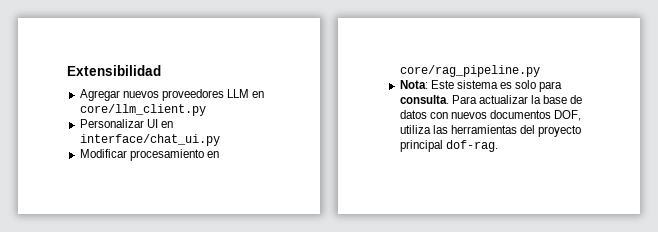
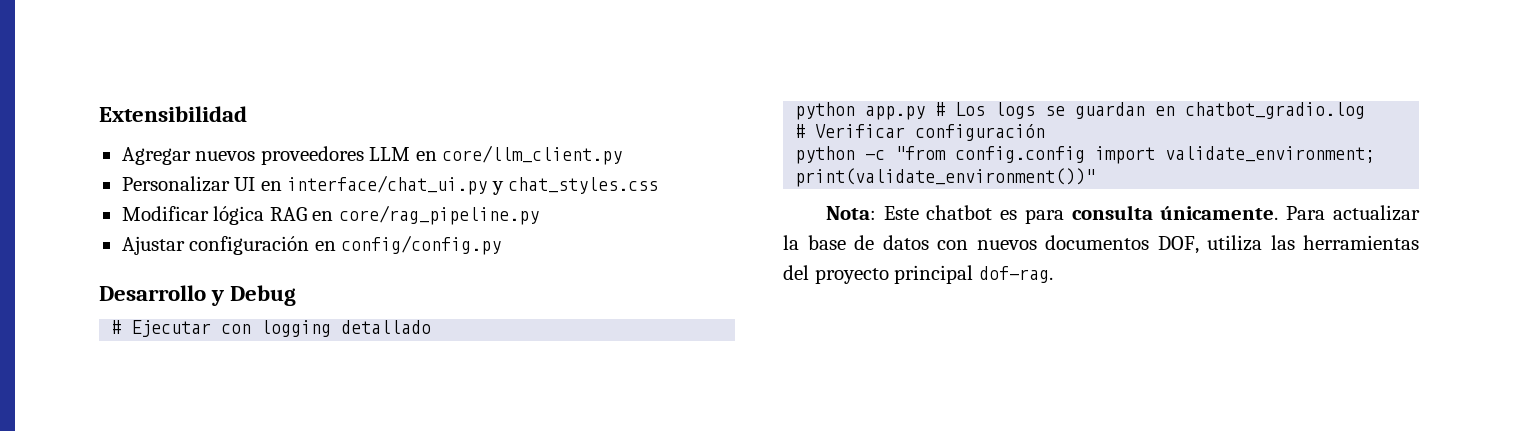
- Personalizar UI en interface/chat_ui.py
+ Personalizar UI en interface/chat_ui.py y chat_styles.css
- Modificar procesamiento en core/rag_pipeline.py
+ Modificar lógica RAG en core/rag_pipeline.py
- Nota: Este sistema es solo para consulta.
+ Ajustar configuración en config/config.py
+ Desarrollo y Debug
+ # Ejecutar con logging detallado
+ python app.py # Los logs se guardan en chatbot_gradio.log
+ # Verificar configuración
+ python -c "from config.config import validate_environment; print(validate_environment())"
+ Nota: Este chatbot es para consulta únicamente.

